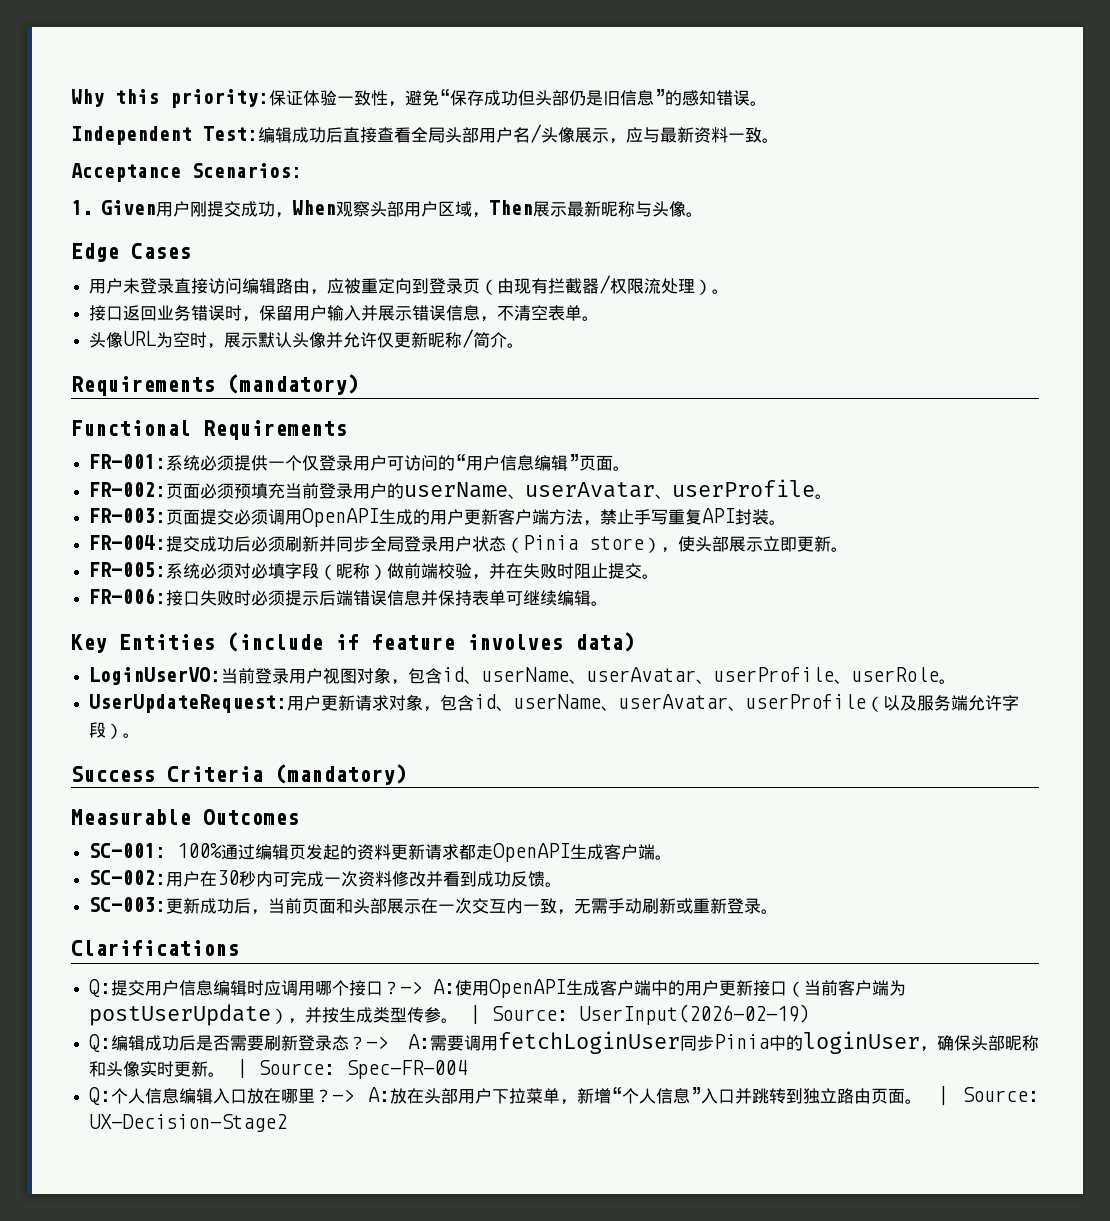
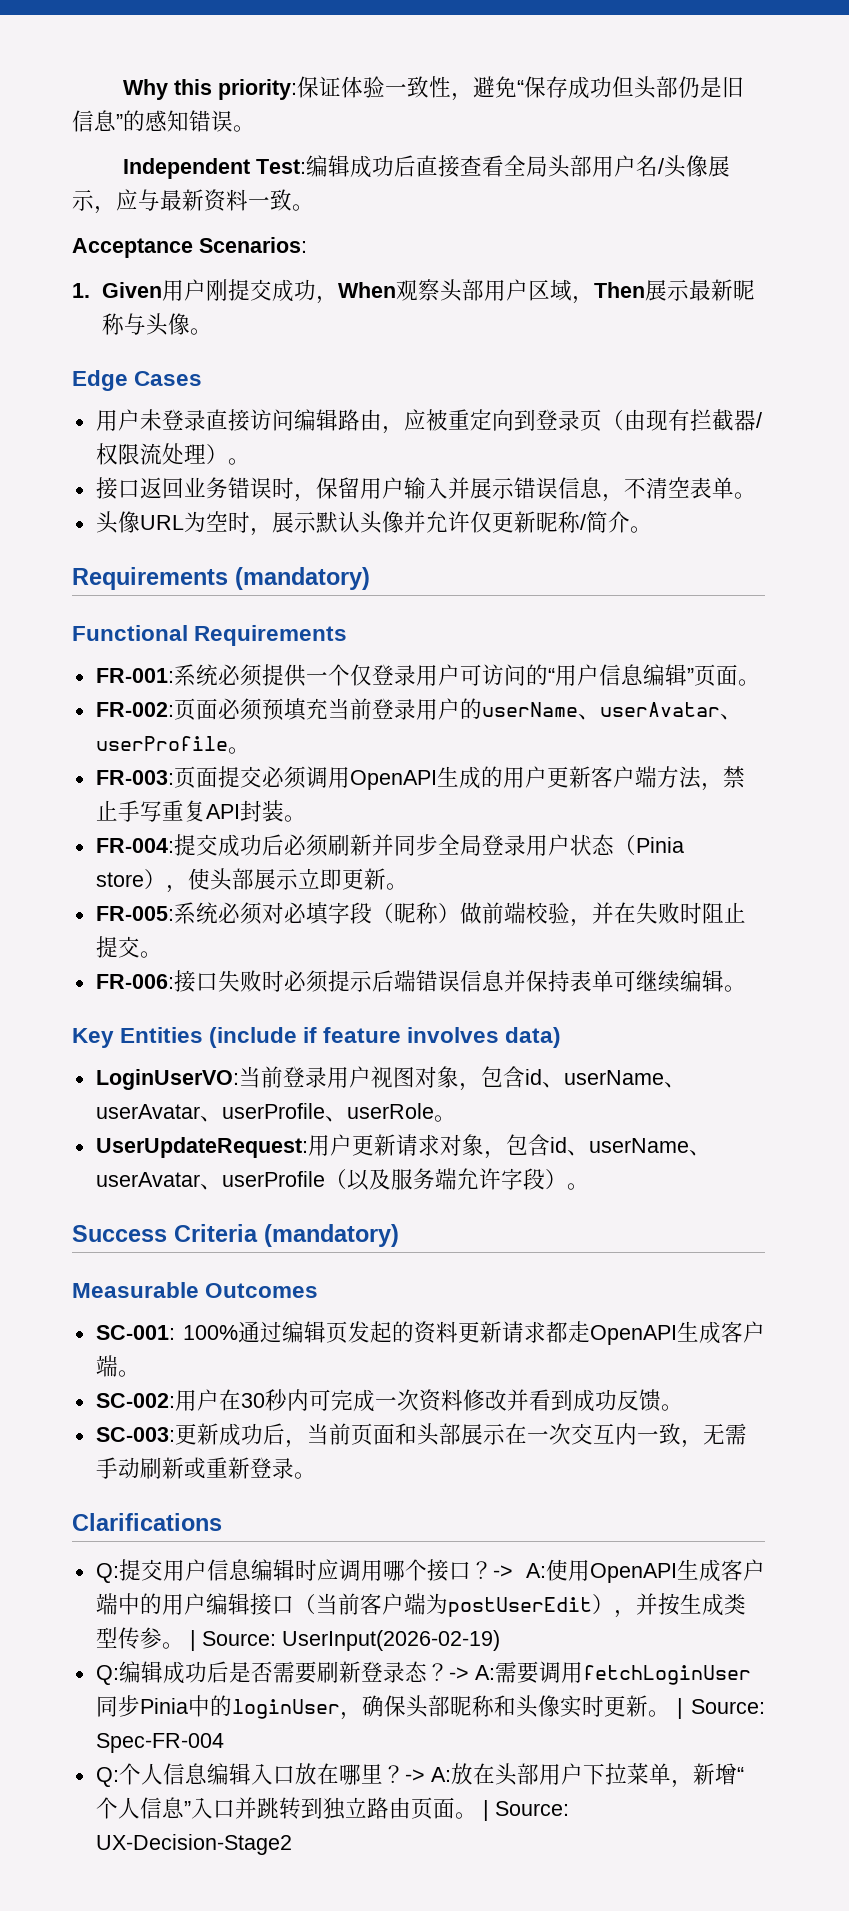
- -> A:使用OpenAPI生成客户端中的用户更新接口（当前客户端为postUserUpdate），并按生成类型传参。
+ -> A:使用OpenAPI生成客户端中的用户编辑接口（当前客户端为postUserEdit），并按生成类型传参。

